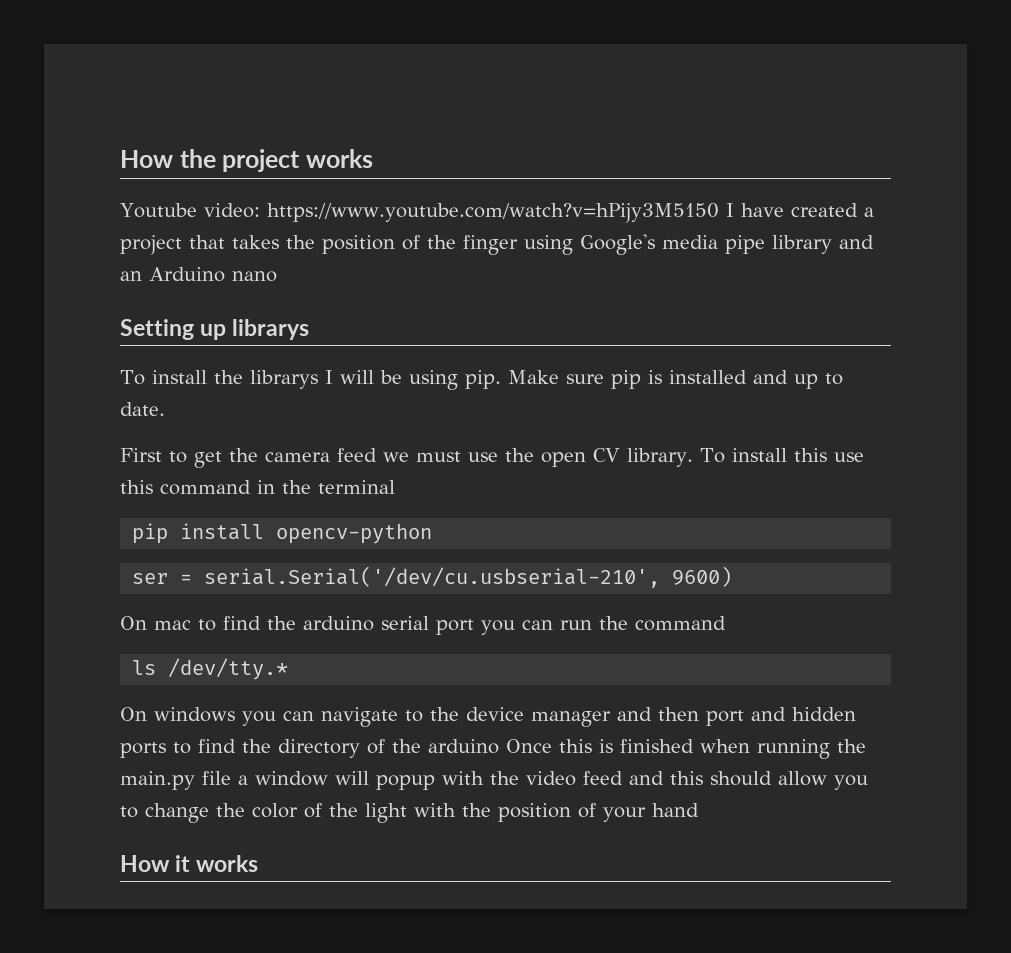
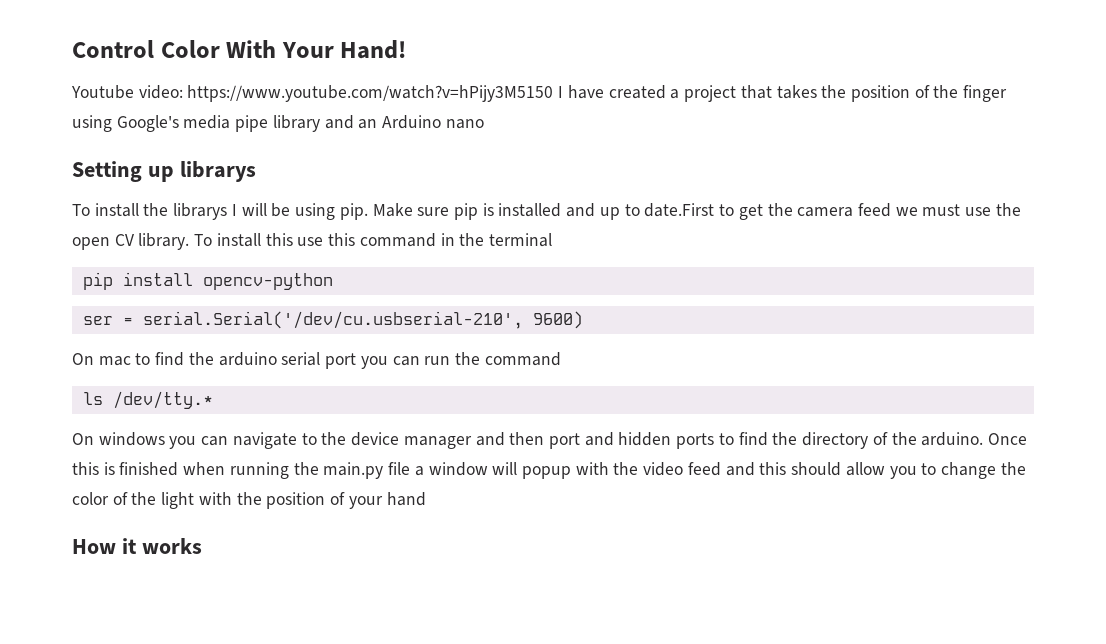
- How the project works
+ Control Color With Your Hand!
- Make sure pip is installed and up to date.
- First to get the camera feed we must use the open CV library.
+ Make sure pip is installed and up to date.First to get the camera feed we must use the open CV library.
- On windows you can navigate to the device manager and then port and hidden ports to find the directory of the arduino Once this is finished when running the main.py file a window will popup with the video feed and this should allow you to change the color of the light with the position of your hand
+ On windows you can navigate to the device manager and then port and hidden ports to find the directory of the arduino. Once this is finished when running the main.py file a window will popup with the video feed and this should allow you to change the color of the light with the position of your hand

